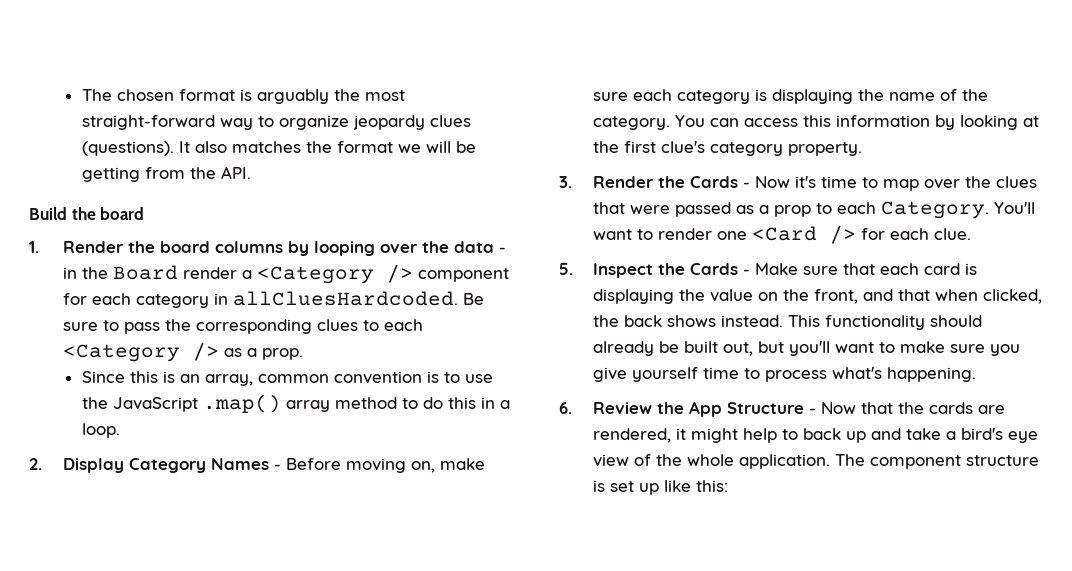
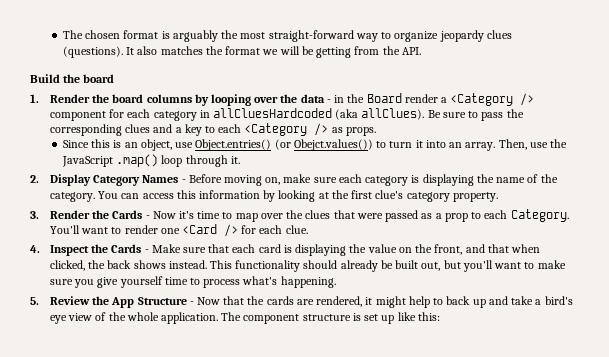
- 1. Render the board columns by looping over the data - in the Board render a <Category /> component for each category in allCluesHardcoded.
+ 1. Render the board columns by looping over the data - in the Board render a <Category /> component for each category in allCluesHardcoded (aka allClues).
- Be sure to pass the corresponding clues to each <Category /> as a prop.
+ Be sure to pass the corresponding clues and a key to each <Category /> as props.
- Since this is an array, common convention is to use the JavaScript .map() array method to do this in a loop.
+ Since this is an object, use Object.entries() (or Obejct.values()) to turn it into an array. Then, use the JavaScript .map() loop through it.
- 5. Inspect the Cards - Make sure that each card is displaying the value on the front, and that when clicked, the back shows instead.
+ 4. Inspect the Cards - Make sure that each card is displaying the value on the front, and that when clicked, the back shows instead.
- 6. Review the App Structure - Now that the cards are rendered, it might help to back up and take a bird's eye view of the whole application.
+ 5. Review the App Structure - Now that the cards are rendered, it might help to back up and take a bird's eye view of the whole application.

